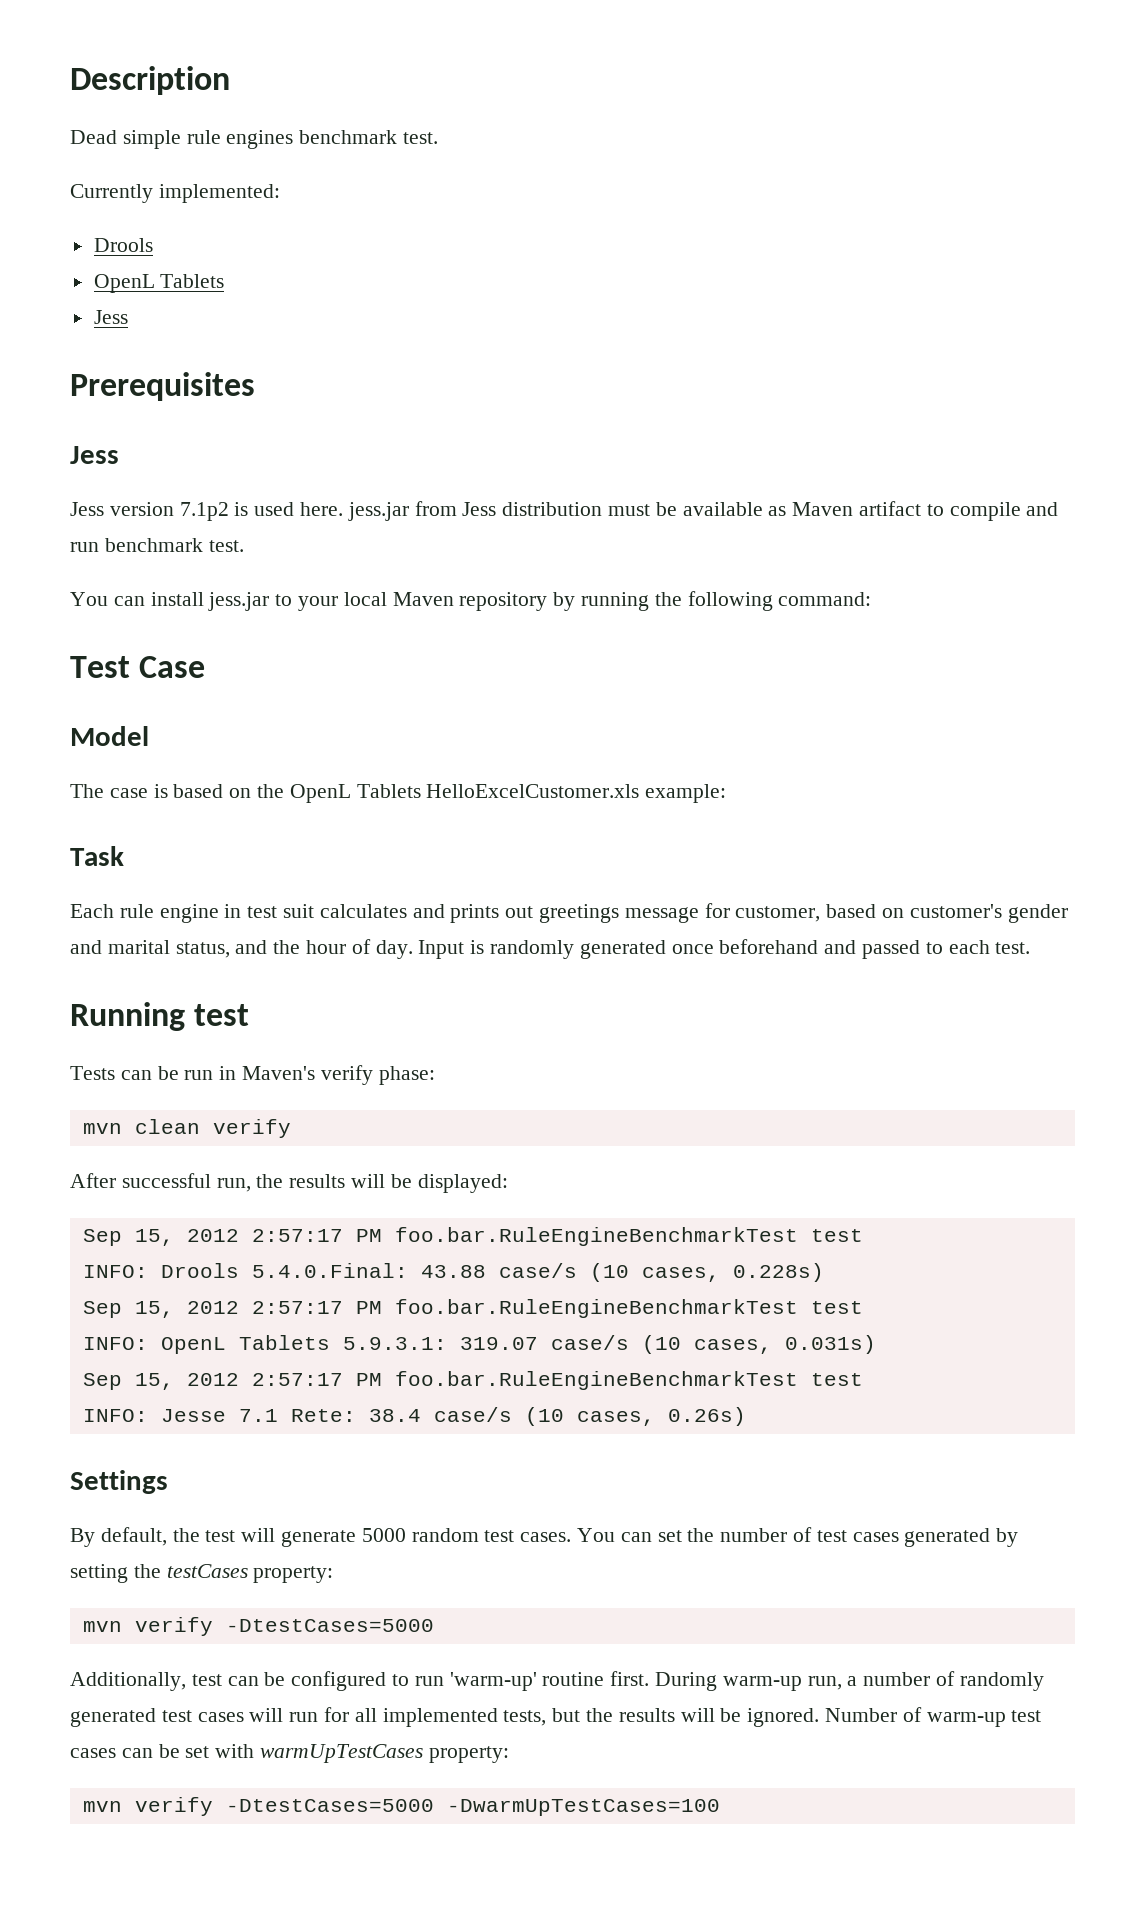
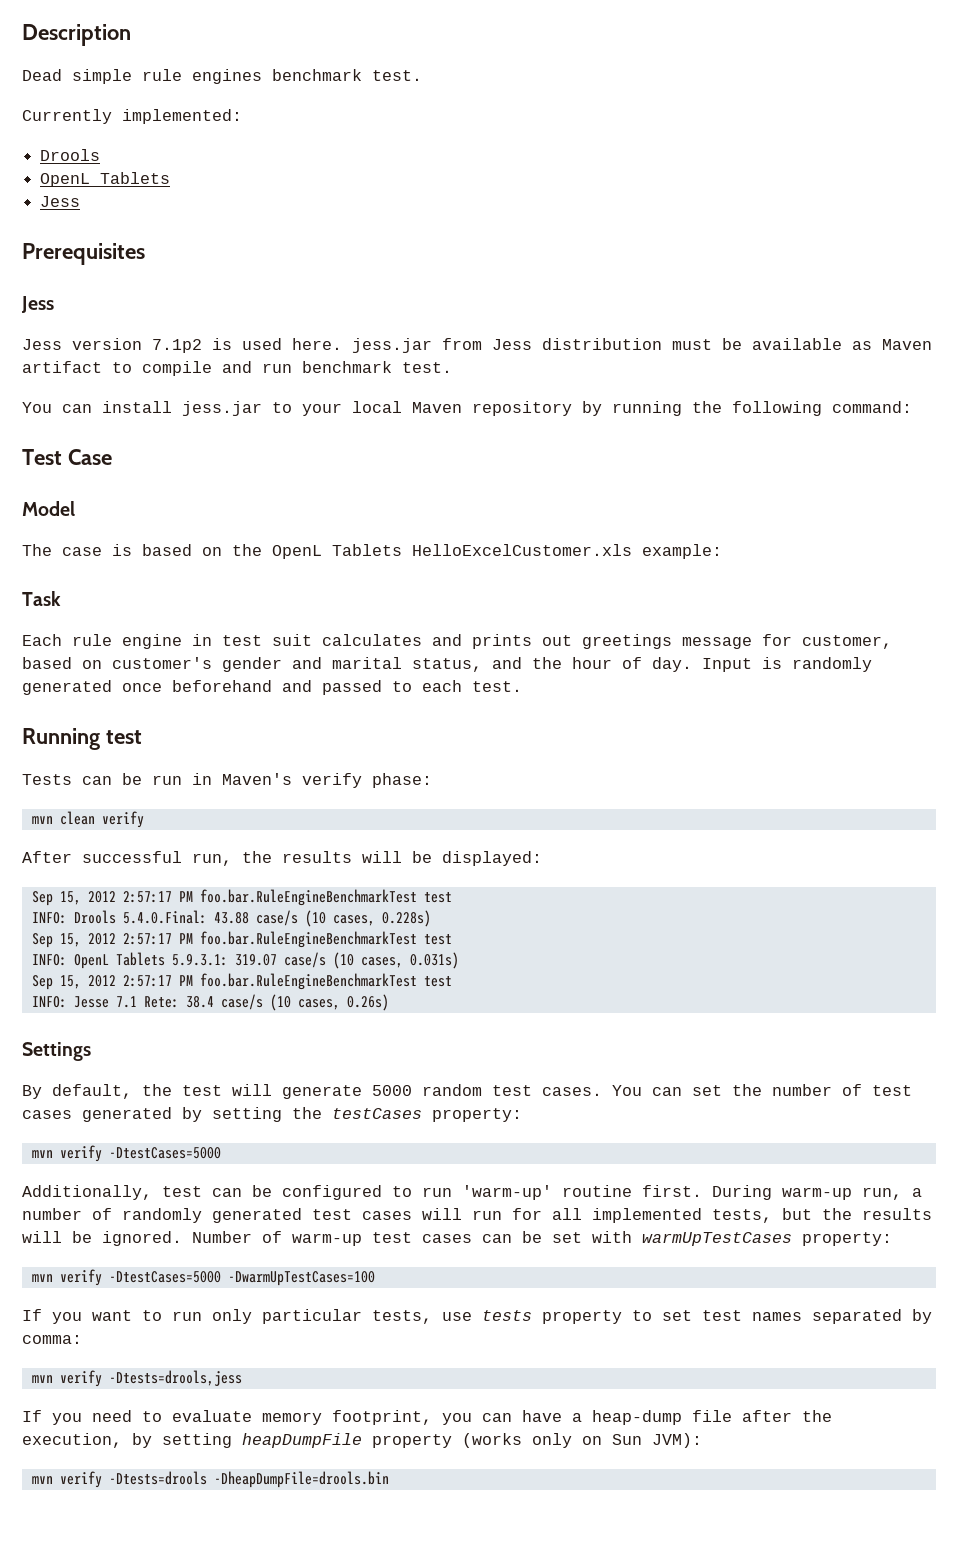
+ If you want to run only particular tests, use tests property to set test names separated by comma:
+ mvn verify -Dtests=drools,jess
+ If you need to evaluate memory footprint, you can have a heap-dump file after the execution, by setting heapDumpFile property (works only on Sun JVM):
+ mvn verify -Dtests=drools -DheapDumpFile=drools.bin

